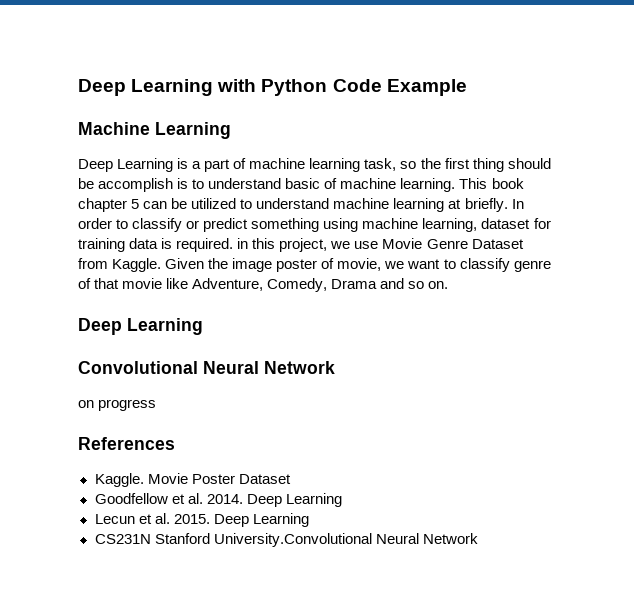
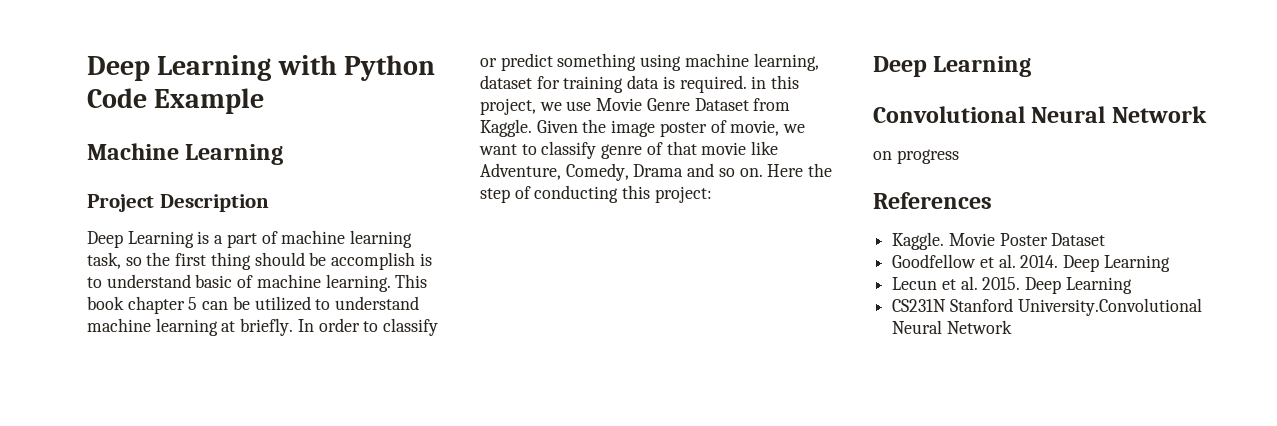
+ Project Description
+ Here the step of conducting this project:

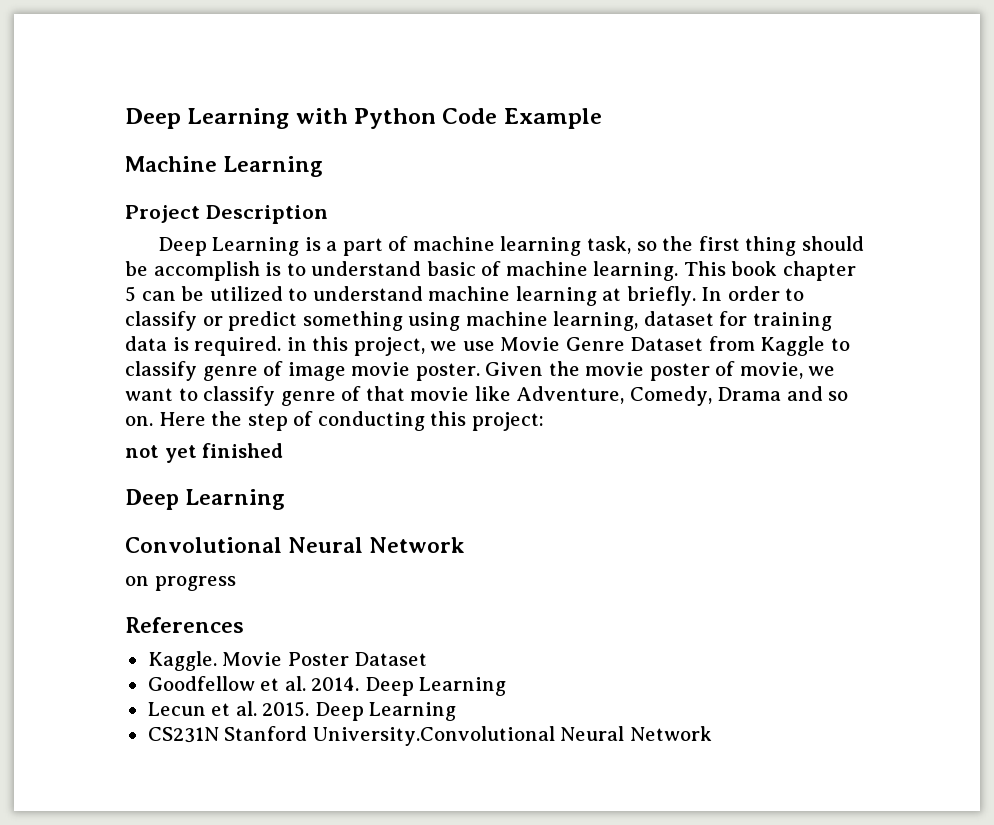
- In order to classify or predict something using machine learning, dataset for training data is required. in this project, we use Movie Genre Dataset from Kaggle.
+ In order to classify or predict something using machine learning, dataset for training data is required. in this project, we use Movie Genre Dataset from Kaggle to classify genre of image movie poster.
- Given the image poster of movie, we want to classify genre of that movie like Adventure, Comedy, Drama and so on.
+ Given the movie poster of movie, we want to classify genre of that movie like Adventure, Comedy, Drama and so on.
+ not yet finished

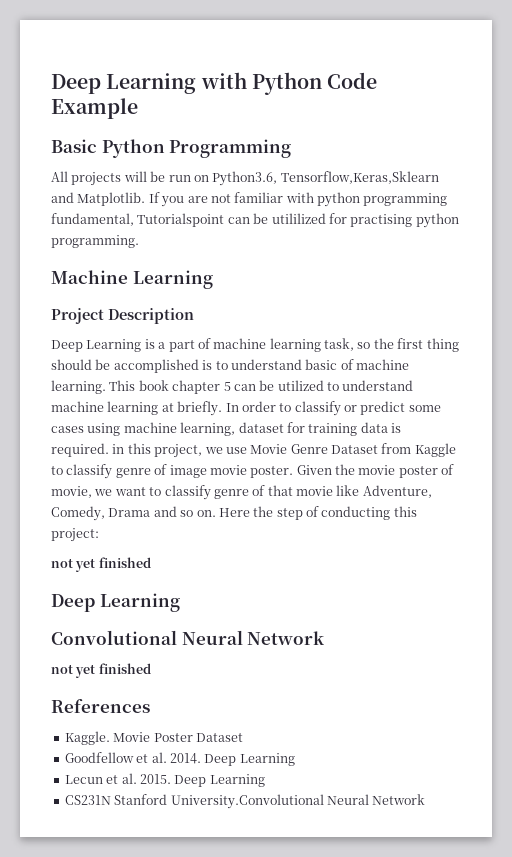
+ Basic Python Programming
+ All projects will be run on Python3.6, Tensorflow,Keras,Sklearn and Matplotlib. If you are not familiar with python programming fundamental, Tutorialspoint can be utililized for practising python programming.
- Deep Learning is a part of machine learning task, so the first thing should be accomplish is to understand basic of machine learning.
+ Deep Learning is a part of machine learning task, so the first thing should be accomplished is to understand basic of machine learning.
- In order to classify or predict something using machine learning, dataset for training data is required. in this project, we use Movie Genre Dataset from Kaggle to classify genre of image movie poster.
+ In order to classify or predict some cases using machine learning, dataset for training data is required. in this project, we use Movie Genre Dataset from Kaggle to classify genre of image movie poster.
  Convolutional Neural Network
- on progress
+ not yet finished

